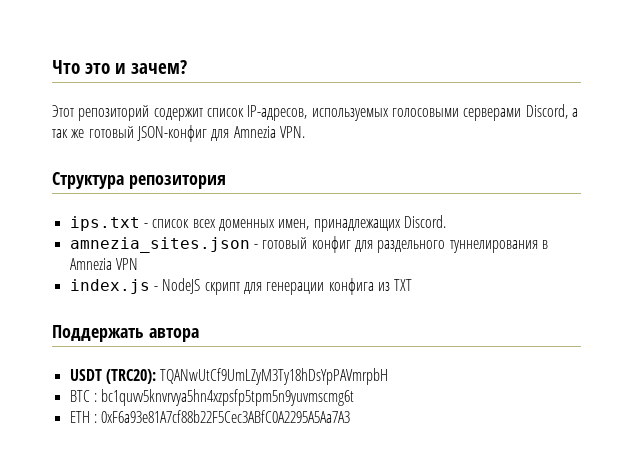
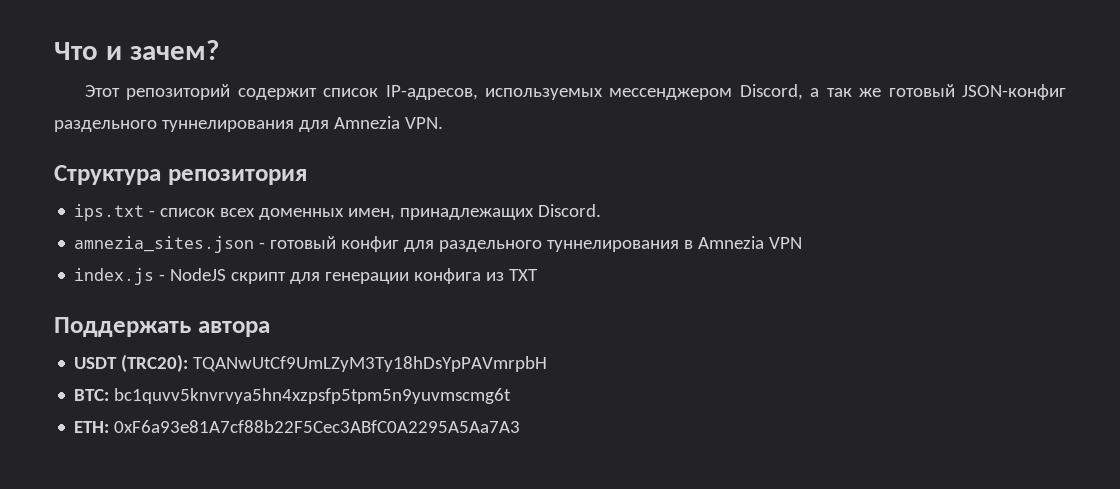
- Что это и зачем?
+ Что и зачем?
- Этот репозиторий содержит список IP-адресов, используемых голосовыми серверами Discord, а так же готовый JSON-конфиг для Amnezia VPN.
+ Этот репозиторий содержит список IP-адресов, используемых мессенджером Discord, а так же готовый JSON-конфиг раздельного туннелирования для Amnezia VPN.
- BTC : bc1quvv5knvrvya5hn4xzpsfp5tpm5n9yuvmscmg6t
+ BTC: bc1quvv5knvrvya5hn4xzpsfp5tpm5n9yuvmscmg6t
- ETH : 0xF6a93e81A7cf88b22F5Cec3ABfC0A2295A5Aa7A3
+ ETH: 0xF6a93e81A7cf88b22F5Cec3ABfC0A2295A5Aa7A3

